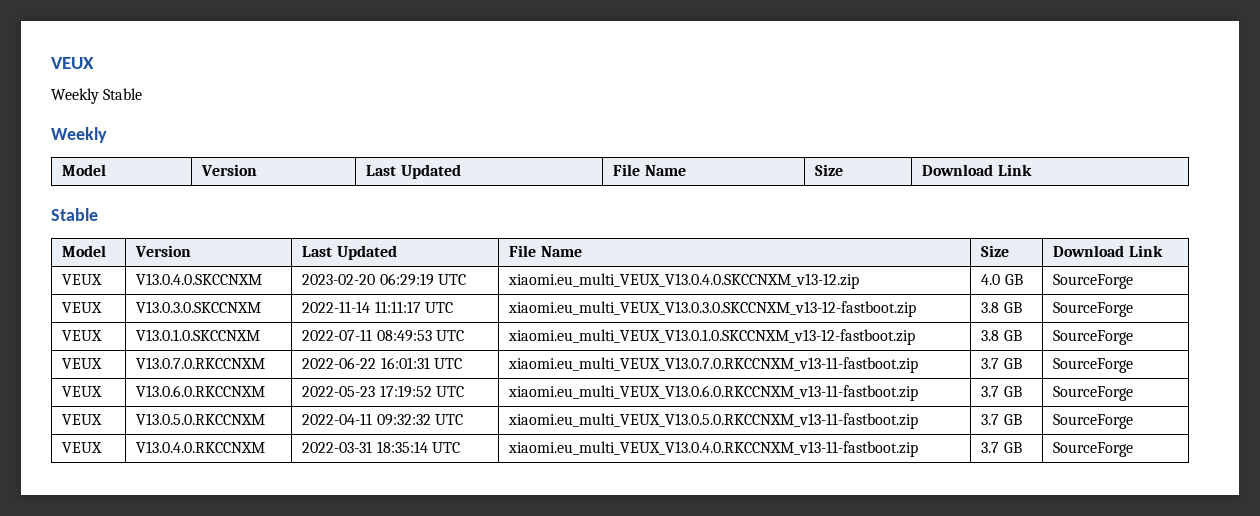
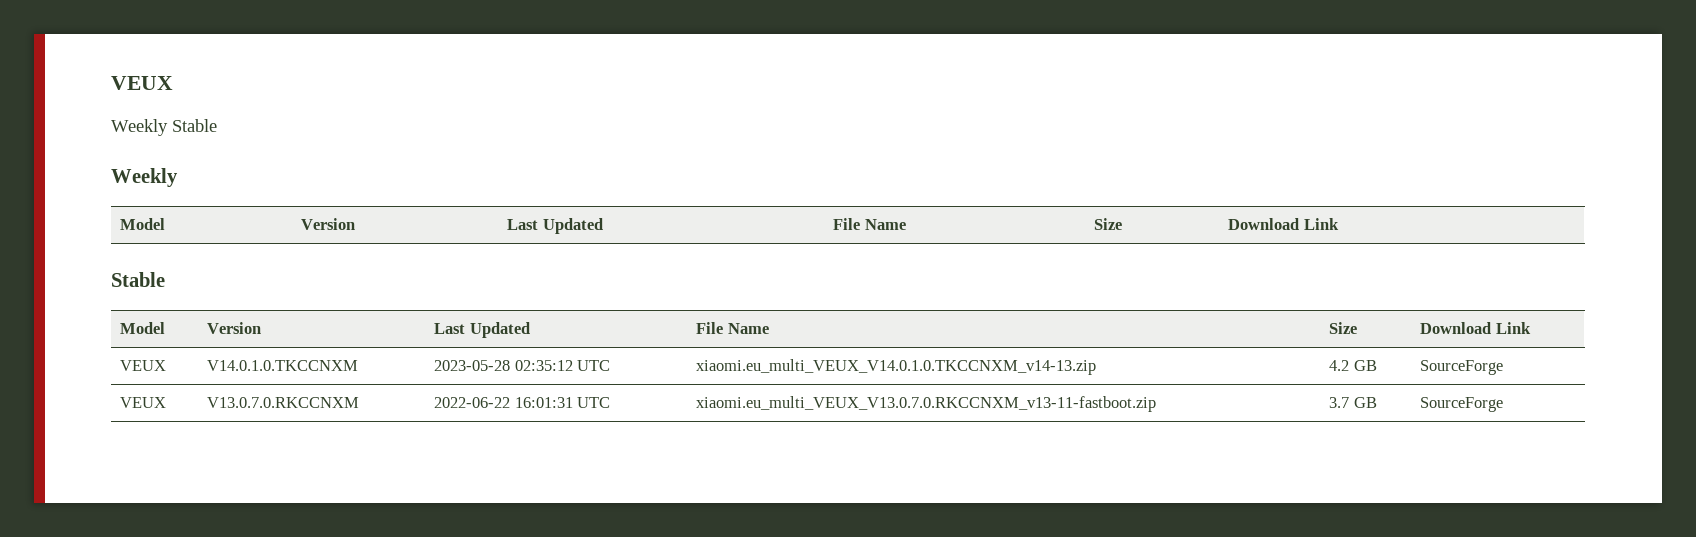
- VEUX | V13.0.4.0.SKCCNXM | 2023-02-20 06:29:19 UTC | xiaomi.eu_multi_VEUX_V13.0.4.0.SKCCNXM_v13-12.zip | 4.0 GB | SourceForge
- VEUX | V13.0.3.0.SKCCNXM | 2022-11-14 11:11:17 UTC | xiaomi.eu_multi_VEUX_V13.0.3.0.SKCCNXM_v13-12-fastboot.zip | 3.8 GB | SourceForge
- VEUX | V13.0.1.0.SKCCNXM | 2022-07-11 08:49:53 UTC | xiaomi.eu_multi_VEUX_V13.0.1.0.SKCCNXM_v13-12-fastboot.zip | 3.8 GB | SourceForge
+ VEUX | V14.0.1.0.TKCCNXM | 2023-05-28 02:35:12 UTC | xiaomi.eu_multi_VEUX_V14.0.1.0.TKCCNXM_v14-13.zip | 4.2 GB | SourceForge
- VEUX | V13.0.6.0.RKCCNXM | 2022-05-23 17:19:52 UTC | xiaomi.eu_multi_VEUX_V13.0.6.0.RKCCNXM_v13-11-fastboot.zip | 3.7 GB | SourceForge
- VEUX | V13.0.5.0.RKCCNXM | 2022-04-11 09:32:32 UTC | xiaomi.eu_multi_VEUX_V13.0.5.0.RKCCNXM_v13-11-fastboot.zip | 3.7 GB | SourceForge
- VEUX | V13.0.4.0.RKCCNXM | 2022-03-31 18:35:14 UTC | xiaomi.eu_multi_VEUX_V13.0.4.0.RKCCNXM_v13-11-fastboot.zip | 3.7 GB | SourceForge

